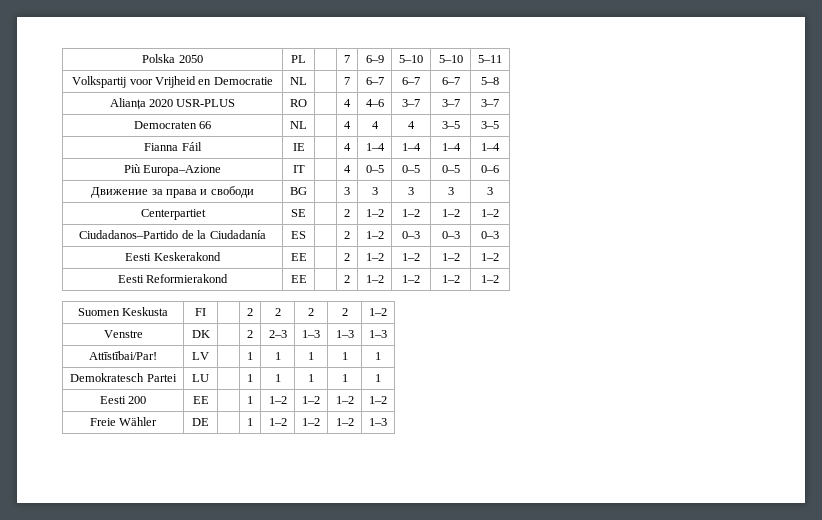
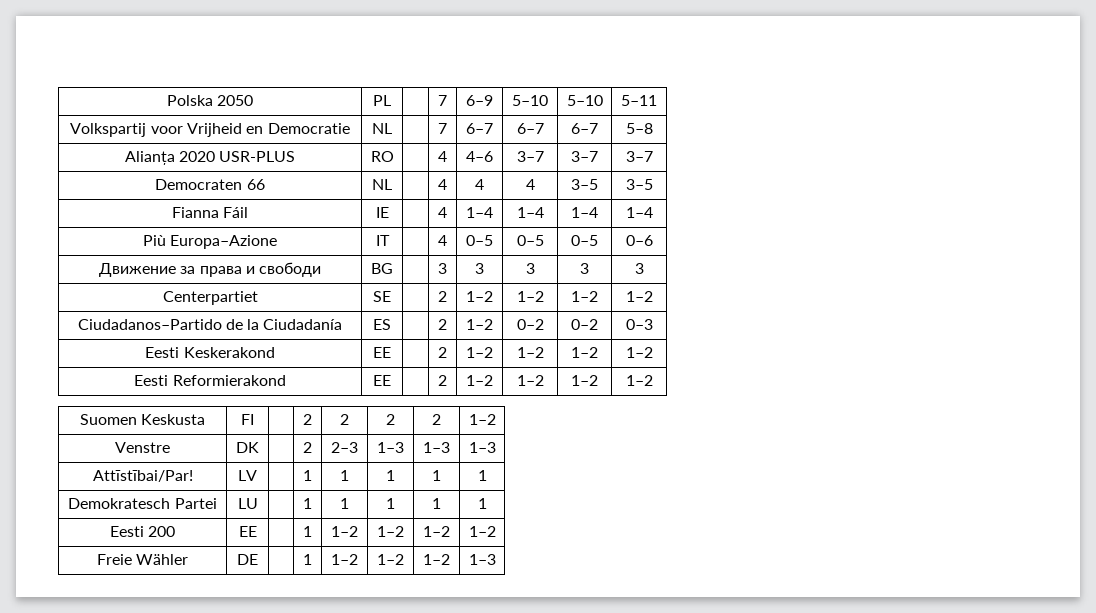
- Ciudadanos–Partido de la Ciudadanía | ES | | 2 | 1–2 | 0–3 | 0–3 | 0–3
+ Ciudadanos–Partido de la Ciudadanía | ES | | 2 | 1–2 | 0–2 | 0–2 | 0–3

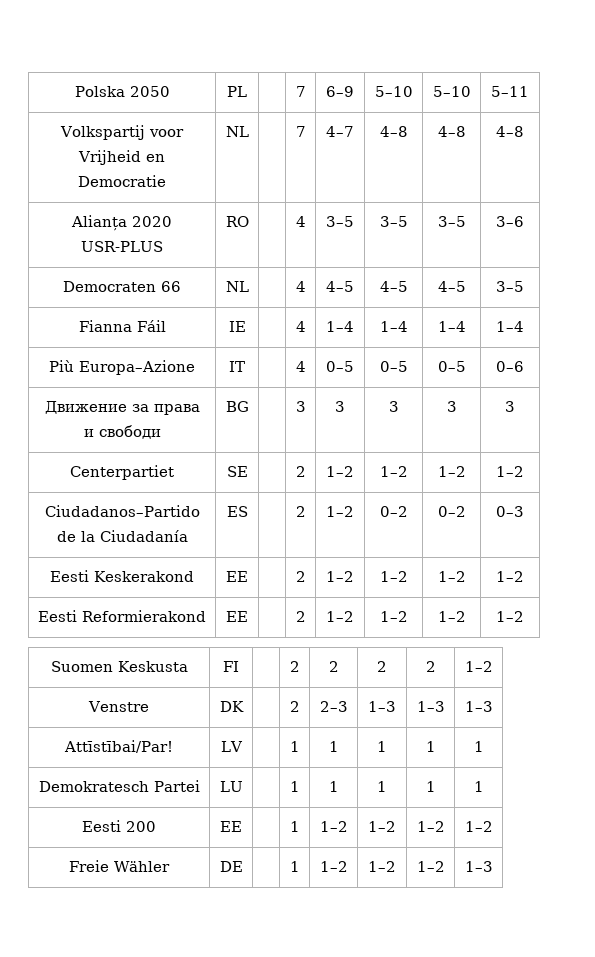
- Volkspartij voor Vrijheid en Democratie | NL | | 7 | 6–7 | 6–7 | 6–7 | 5–8
+ Volkspartij voor Vrijheid en Democratie | NL | | 7 | 4–7 | 4–8 | 4–8 | 4–8
- Alianța 2020 USR-PLUS | RO | | 4 | 4–6 | 3–7 | 3–7 | 3–7
+ Alianța 2020 USR-PLUS | RO | | 4 | 3–5 | 3–5 | 3–5 | 3–6
- Democraten 66 | NL | | 4 | 4 | 4 | 3–5 | 3–5
+ Democraten 66 | NL | | 4 | 4–5 | 4–5 | 4–5 | 3–5

